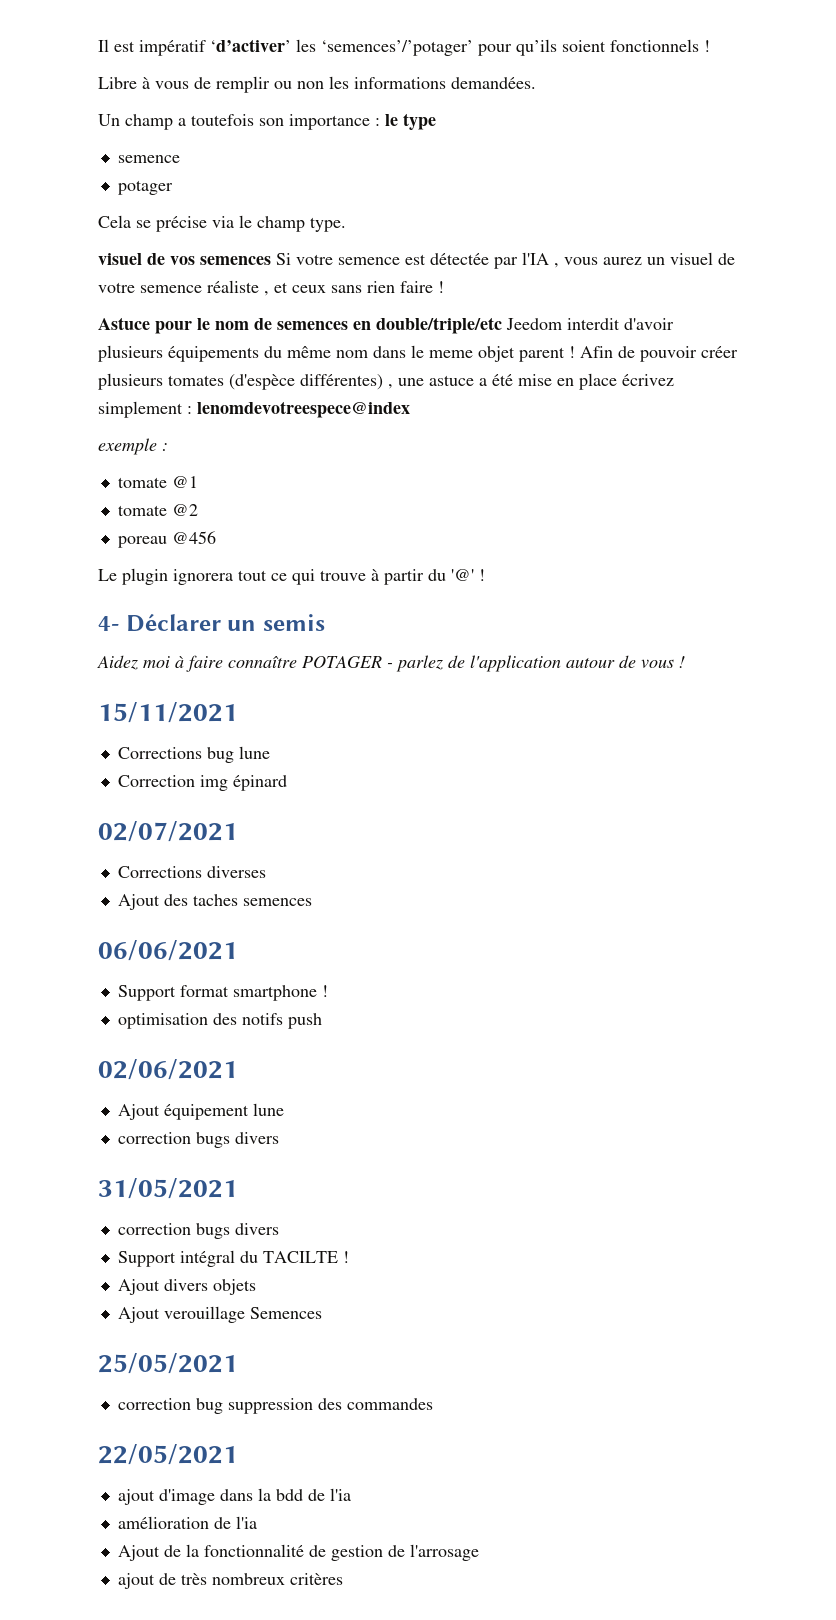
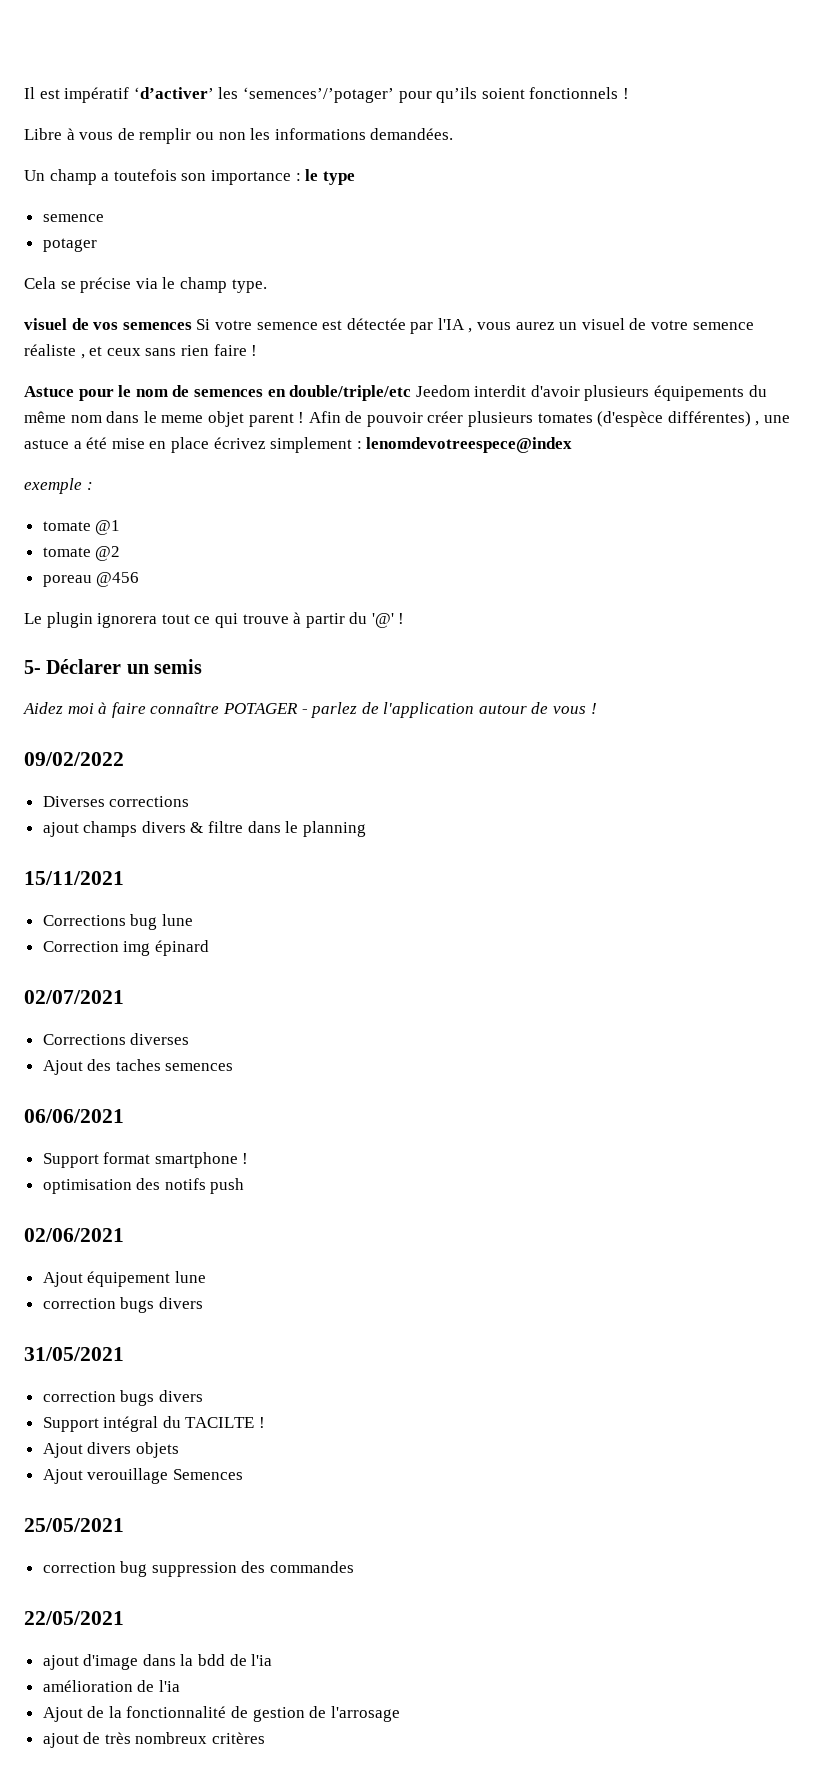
- 4- Déclarer un semis
+ 5- Déclarer un semis
+ 09/02/2022
+ Diverses corrections
+ ajout champs divers & filtre dans le planning

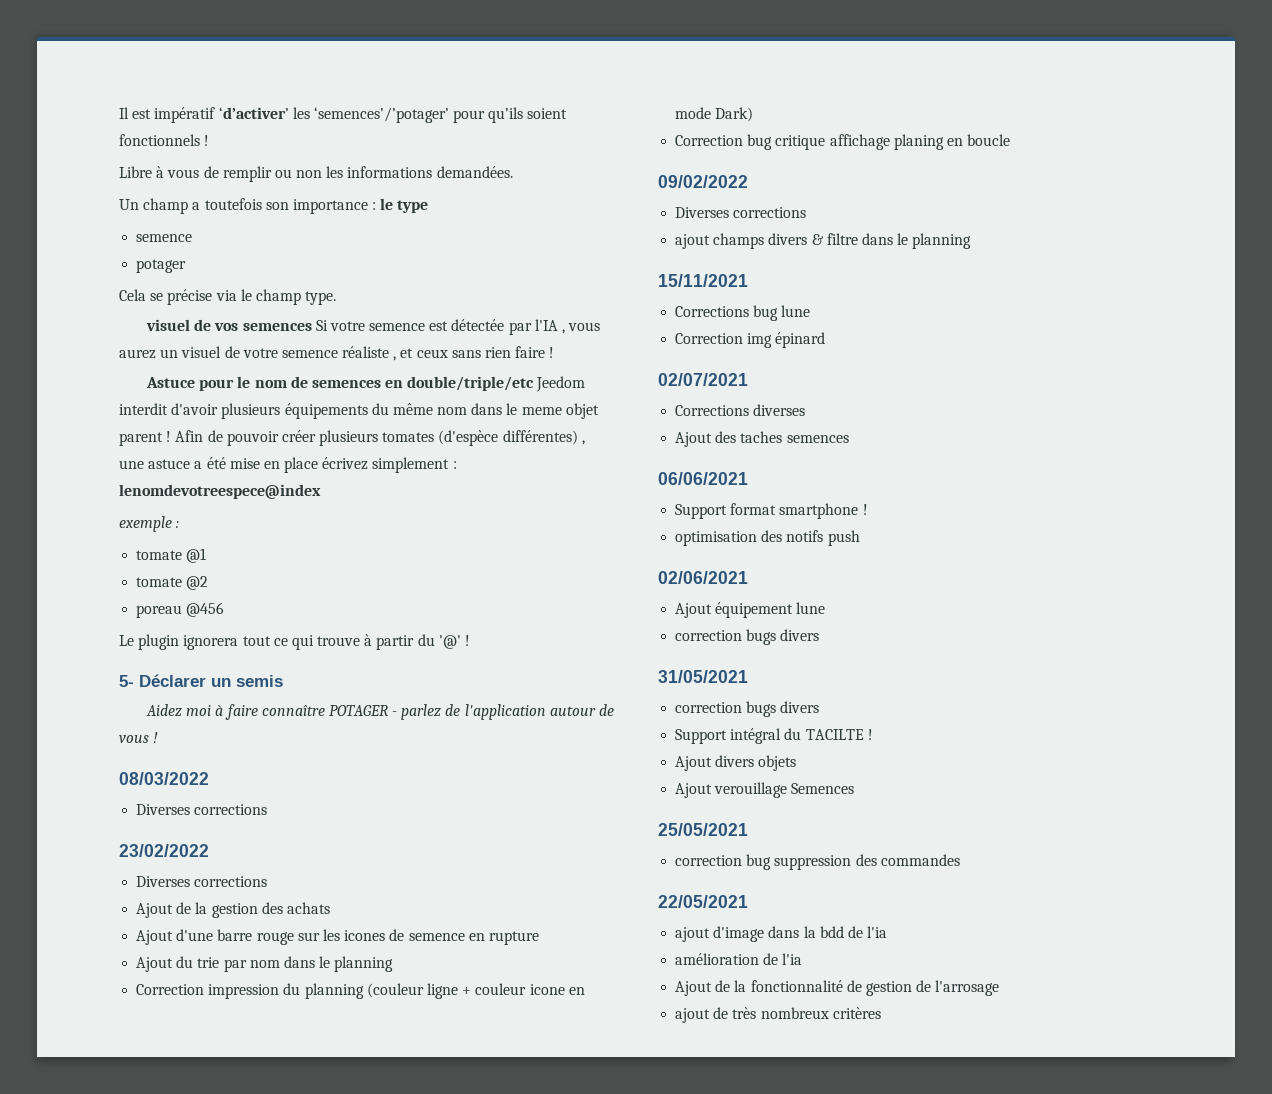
+ 08/03/2022
+ Diverses corrections
+ 23/02/2022
+ Diverses corrections
+ Ajout de la gestion des achats
+ Ajout d'une barre rouge sur les icones de semence en rupture
+ Ajout du trie par nom dans le planning
+ Correction impression du planning (couleur ligne + couleur icone en mode Dark)
+ Correction bug critique affichage planing en boucle

